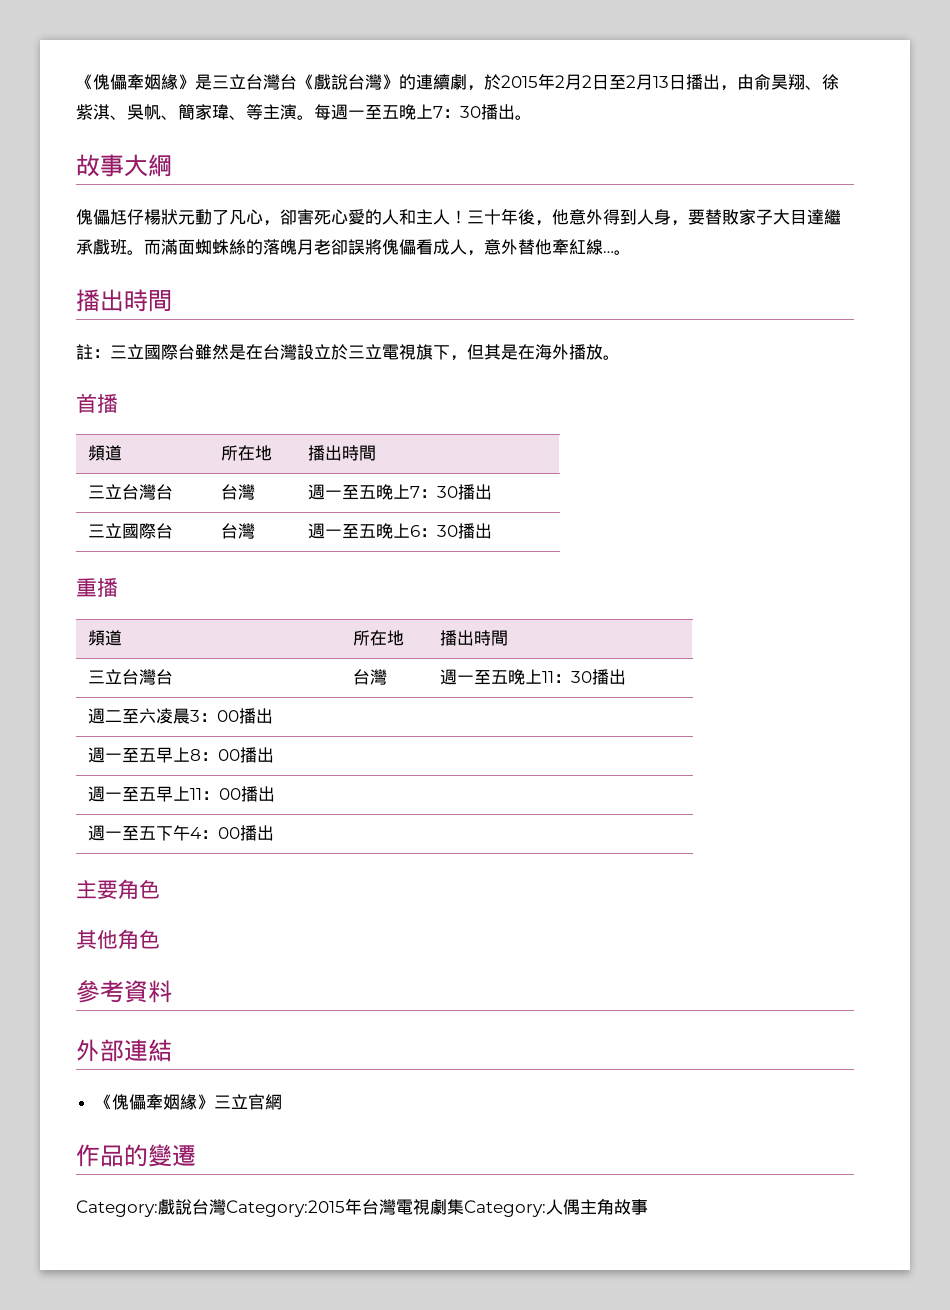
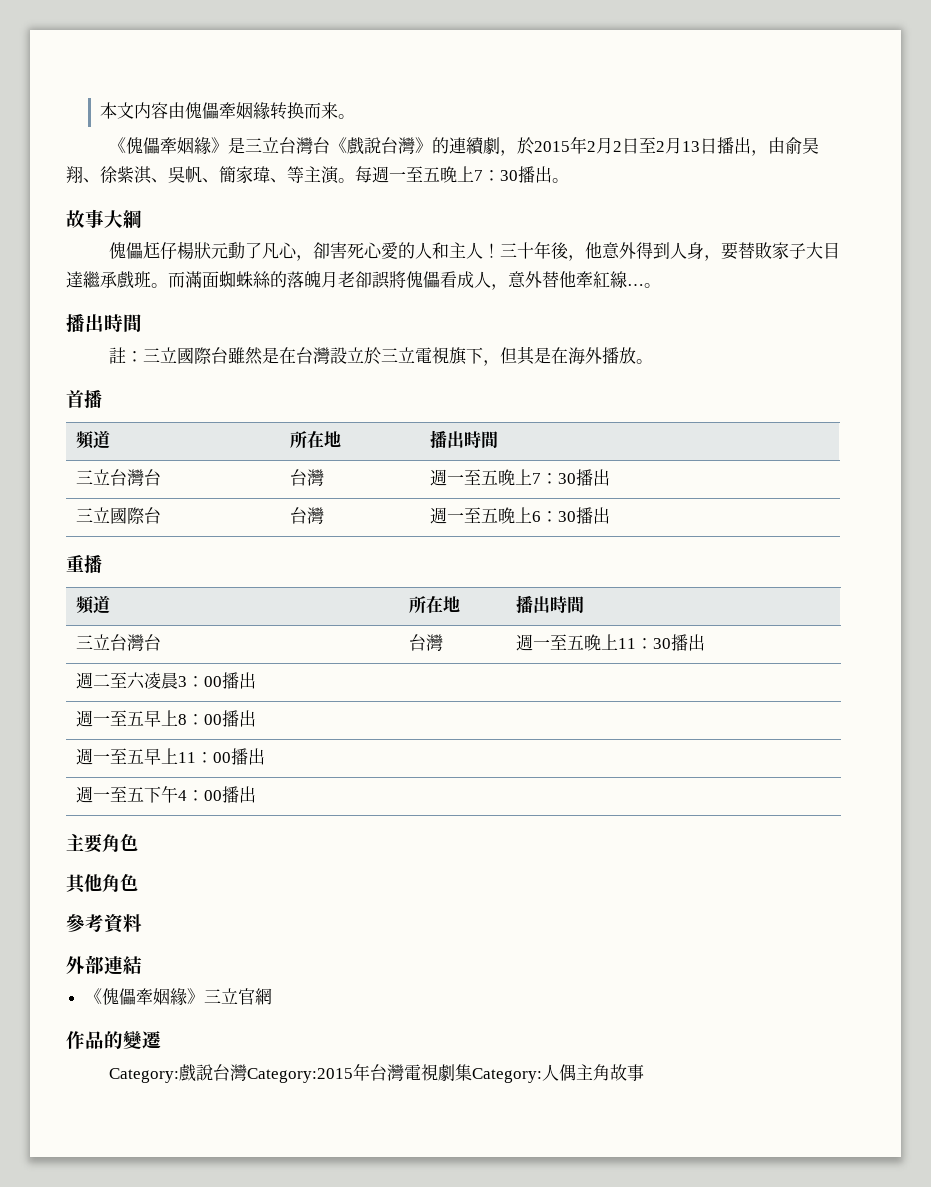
+ 本文内容由傀儡牽姻緣转换而来。

